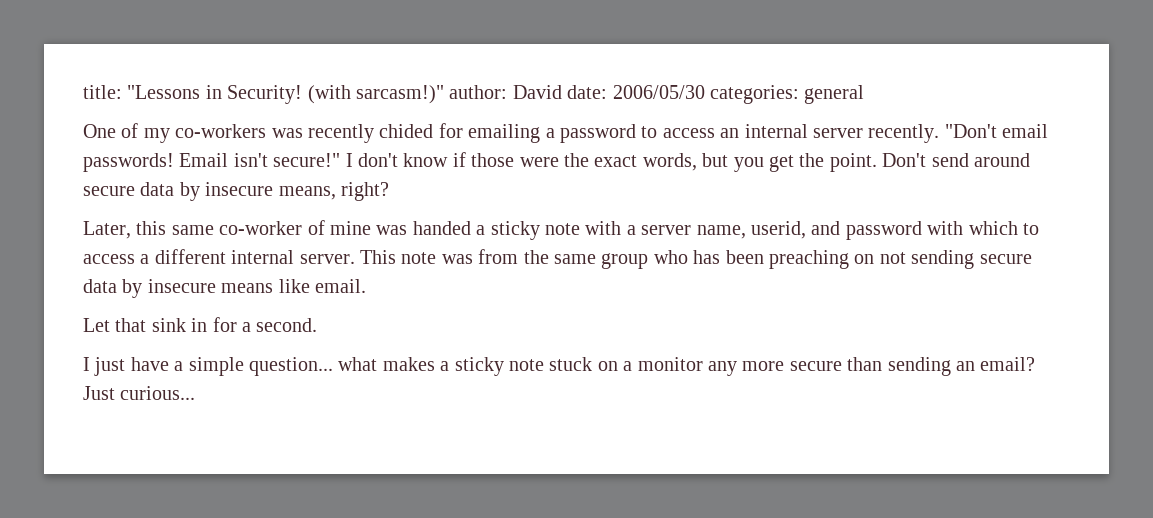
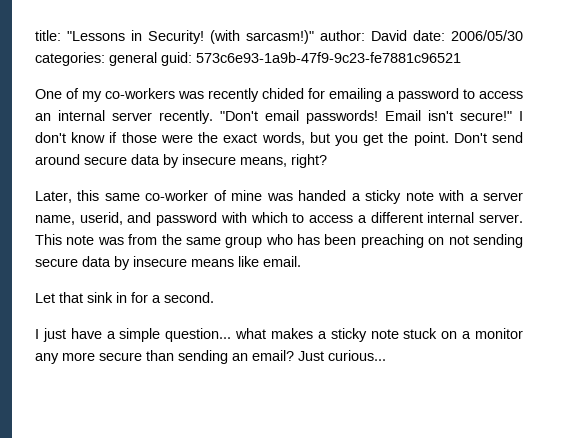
- (with sarcasm!)" author: David date: 2006/05/30 categories: general
+ (with sarcasm!)" author: David date: 2006/05/30 categories: general guid: 573c6e93-1a9b-47f9-9c23-fe7881c96521

